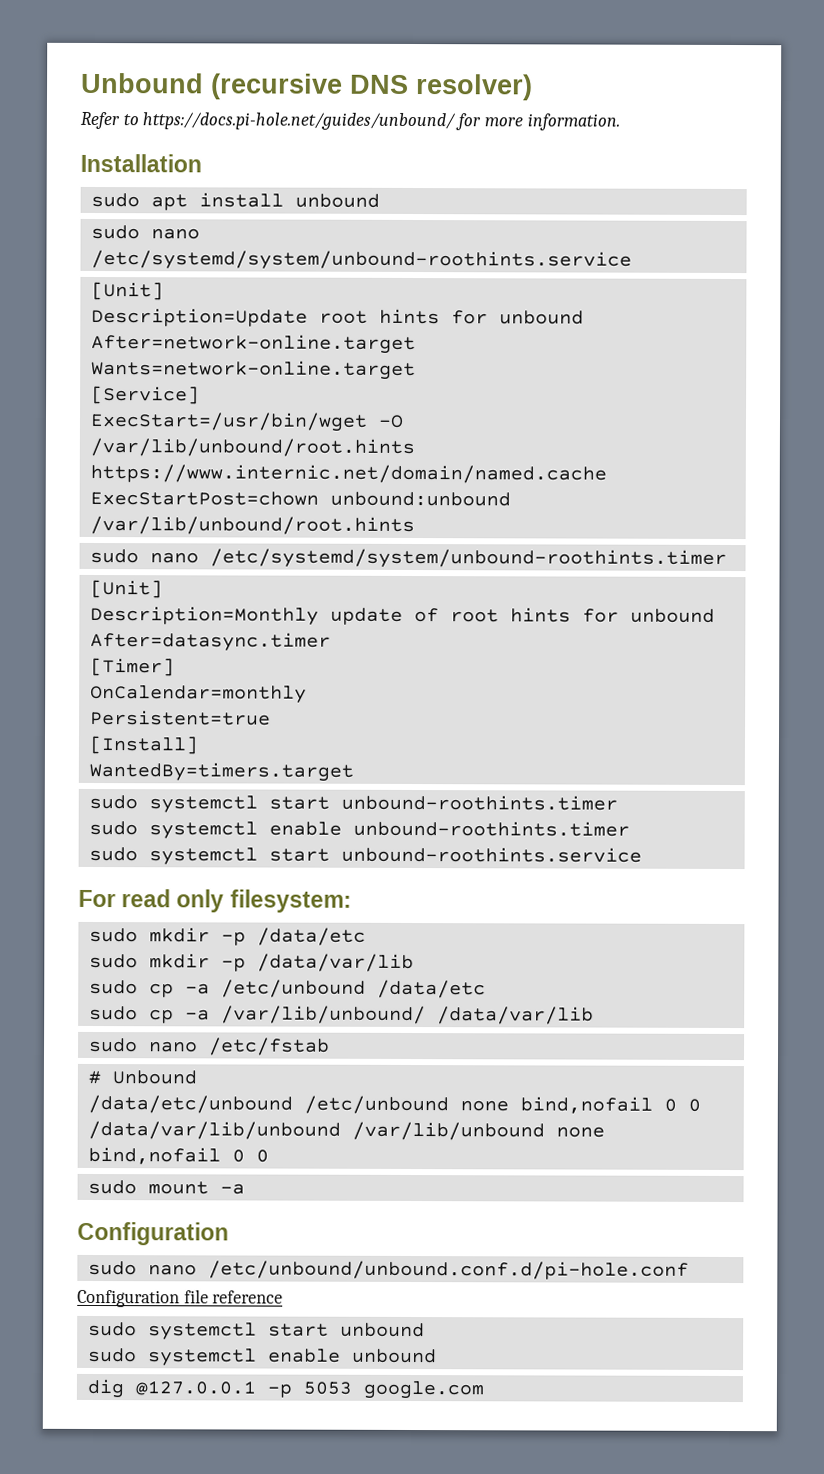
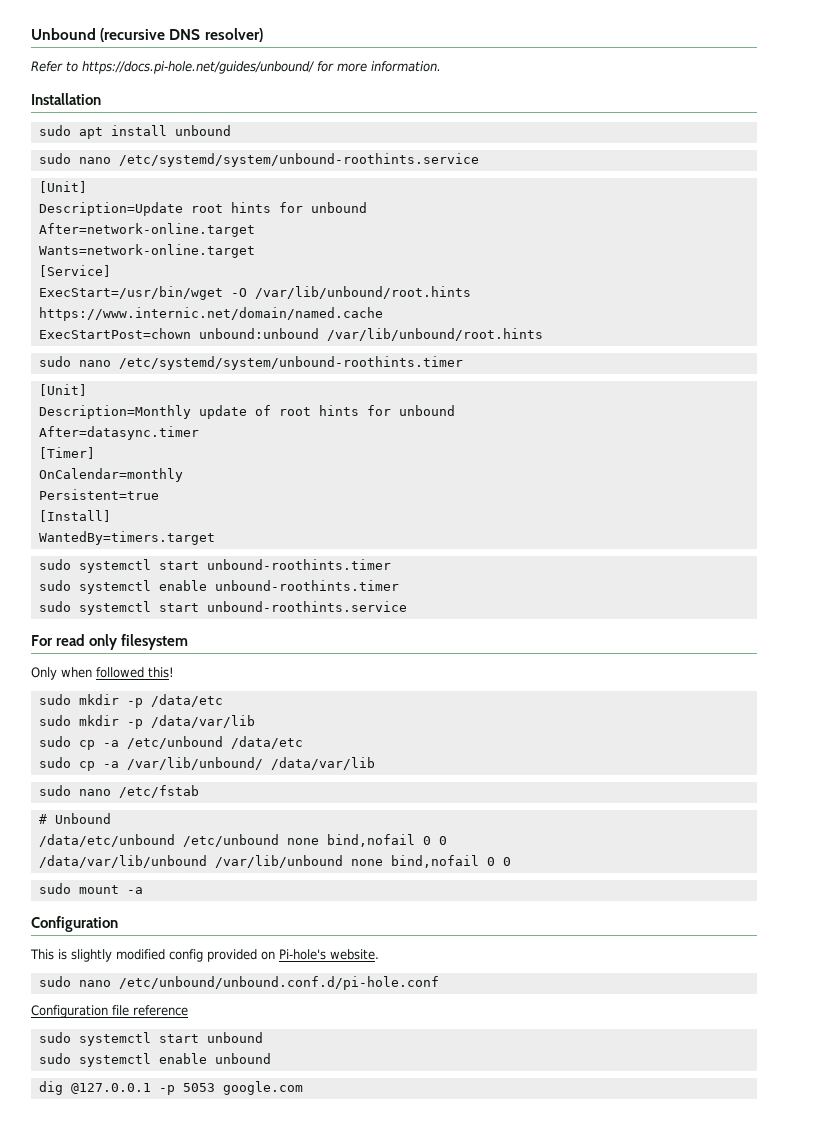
- For read only filesystem:
+ For read only filesystem
+ Only when followed this!
+ This is slightly modified config provided on Pi-hole's website.

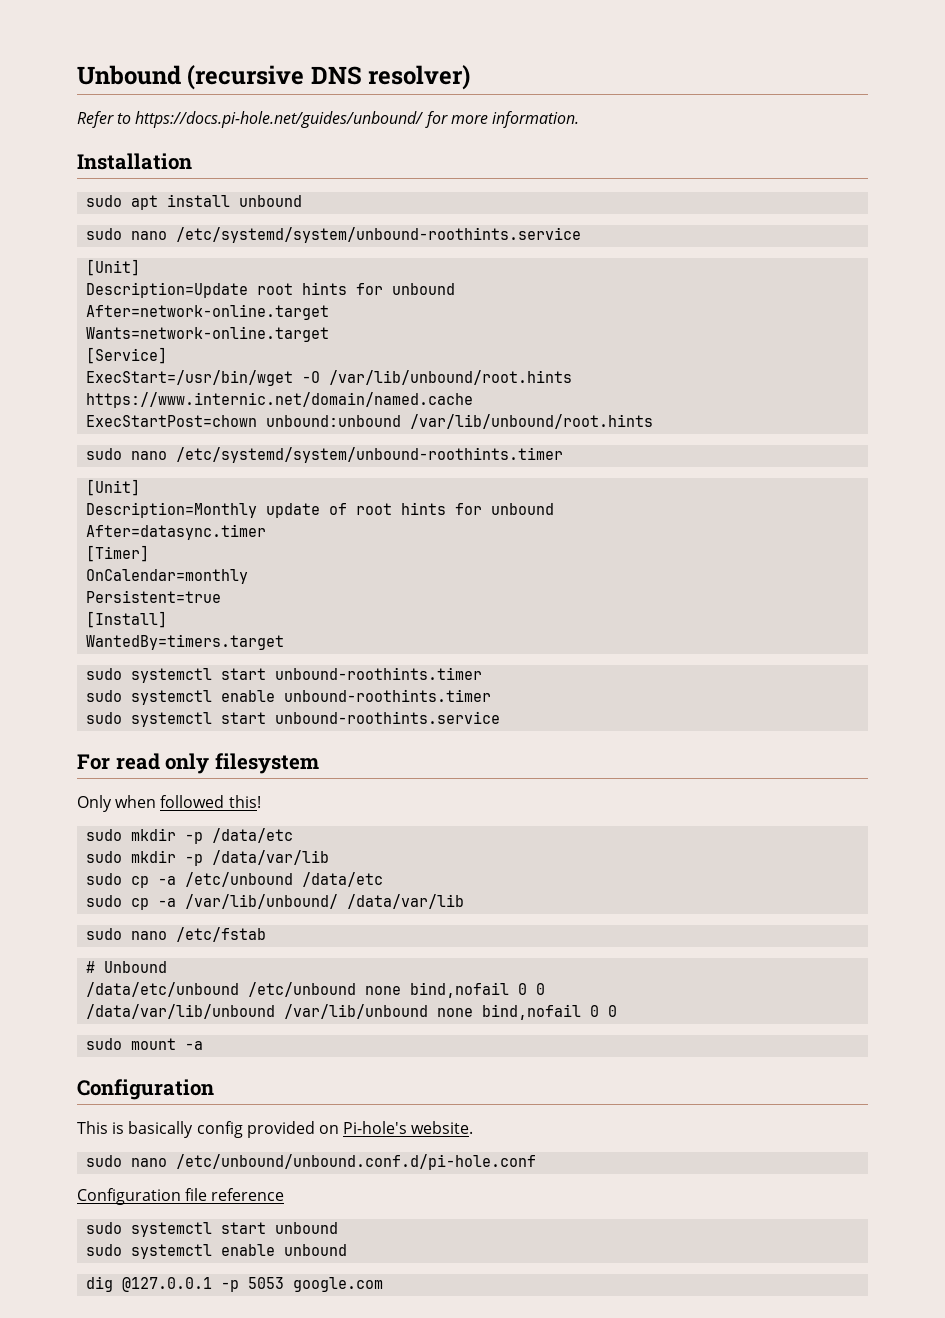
- This is slightly modified config provided on Pi-hole's website.
+ This is basically config provided on Pi-hole's website.

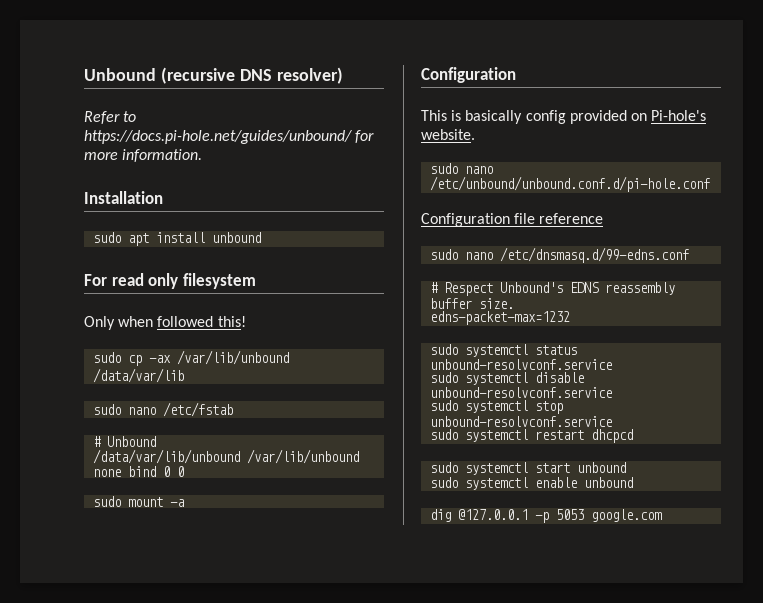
- sudo nano /etc/systemd/system/unbound-roothints.service
- [Unit]
- Description=Update root hints for unbound
- After=network-online.target
- Wants=network-online.target
- [Service]
- ExecStart=/usr/bin/wget -O /var/lib/unbound/root.hints https://www.internic.net/domain/named.cache
- ExecStartPost=chown unbound:unbound /var/lib/unbound/root.hints
- sudo nano /etc/systemd/system/unbound-roothints.timer
- [Unit]
- Description=Monthly update of root hints for unbound
- After=datasync.timer
- [Timer]
- OnCalendar=monthly
- Persistent=true
- [Install]
- WantedBy=timers.target
- sudo systemctl start unbound-roothints.timer
- sudo systemctl enable unbound-roothints.timer
- sudo systemctl start unbound-roothints.service
- sudo mkdir -p /data/etc
- sudo mkdir -p /data/var/lib
- sudo cp -a /etc/unbound /data/etc
- sudo cp -a /var/lib/unbound/ /data/var/lib
+ sudo cp -ax /var/lib/unbound /data/var/lib
- /data/etc/unbound /etc/unbound none bind,nofail 0 0
- /data/var/lib/unbound /var/lib/unbound none bind,nofail 0 0
+ /data/var/lib/unbound /var/lib/unbound none bind 0 0
+ sudo nano /etc/dnsmasq.d/99-edns.conf
+ # Respect Unbound's EDNS reassembly buffer size.
+ edns-packet-max=1232
+ sudo systemctl status unbound-resolvconf.service
+ sudo systemctl disable unbound-resolvconf.service
+ sudo systemctl stop unbound-resolvconf.service
+ sudo systemctl restart dhcpcd

